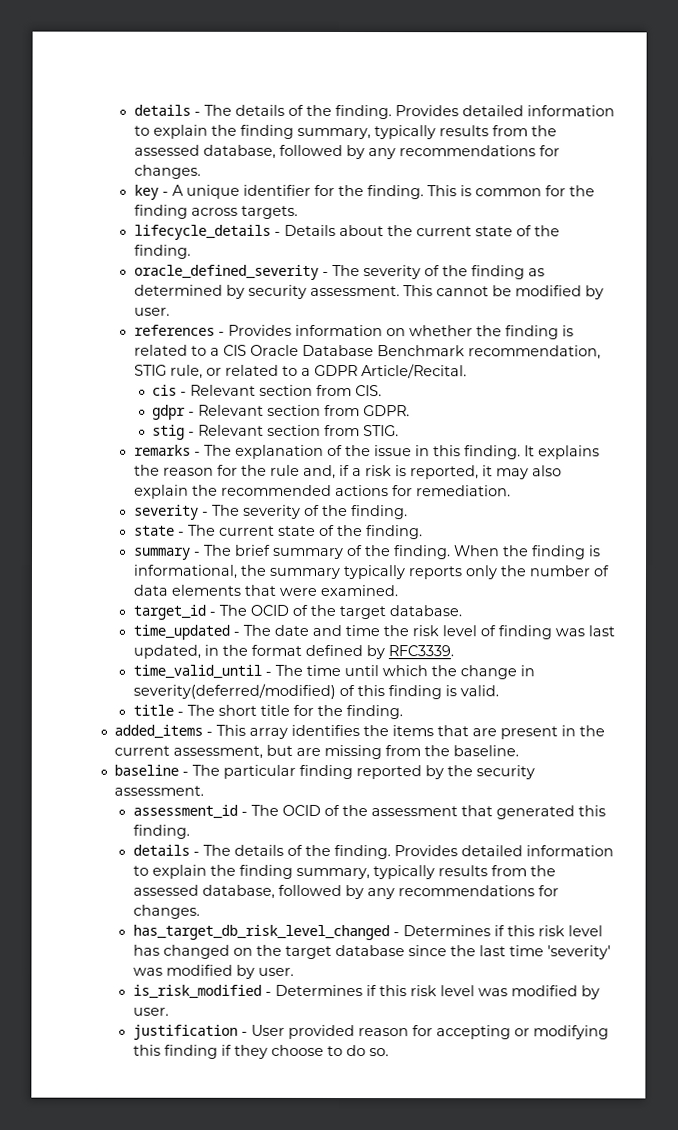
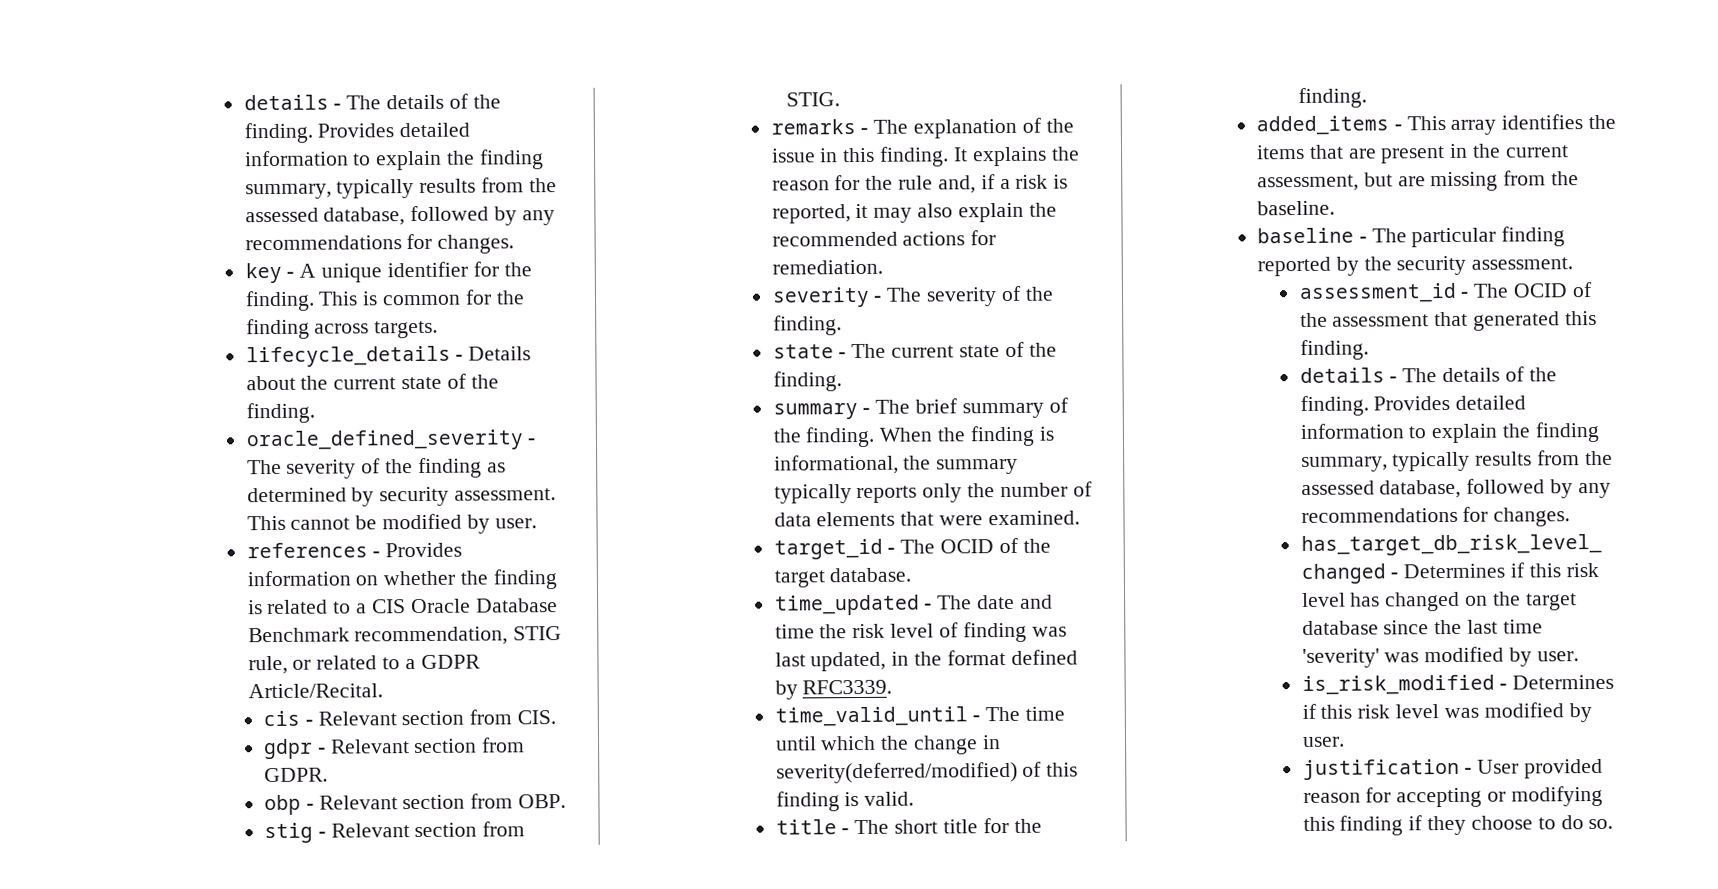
+ obp - Relevant section from OBP.

